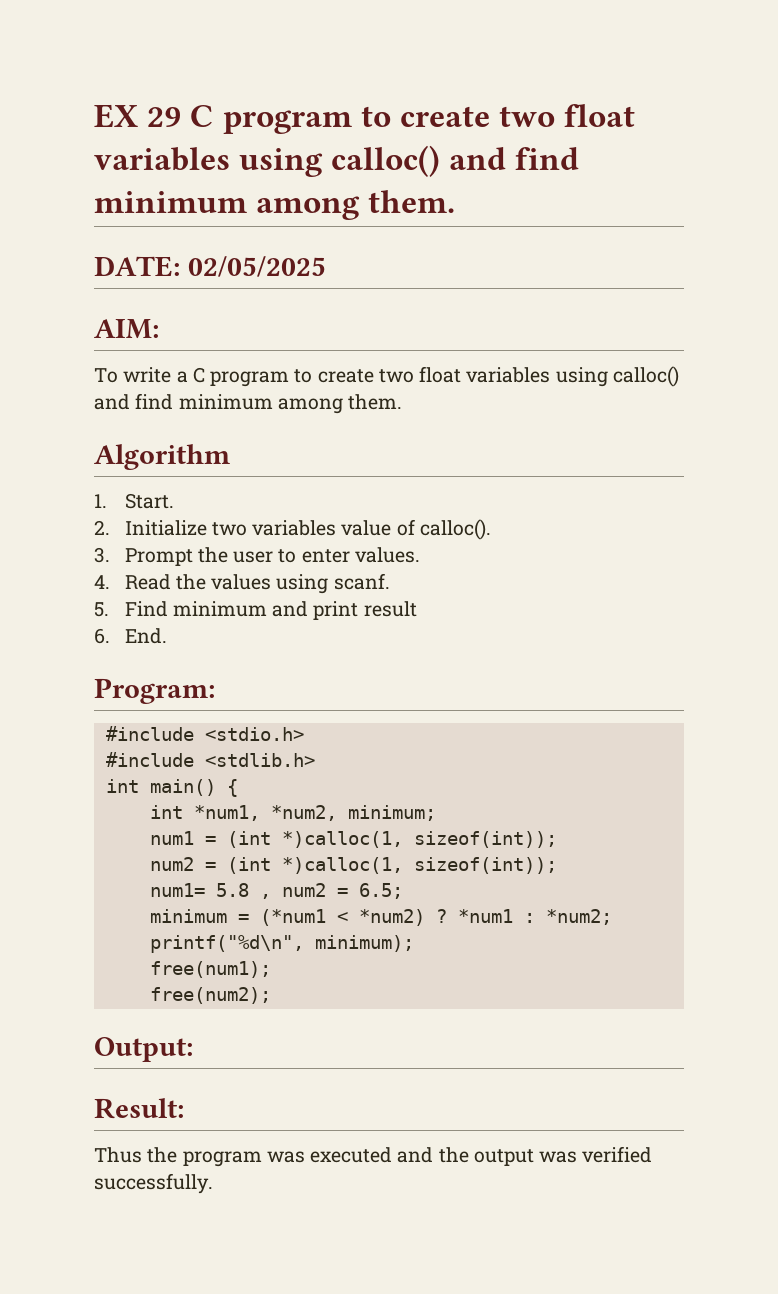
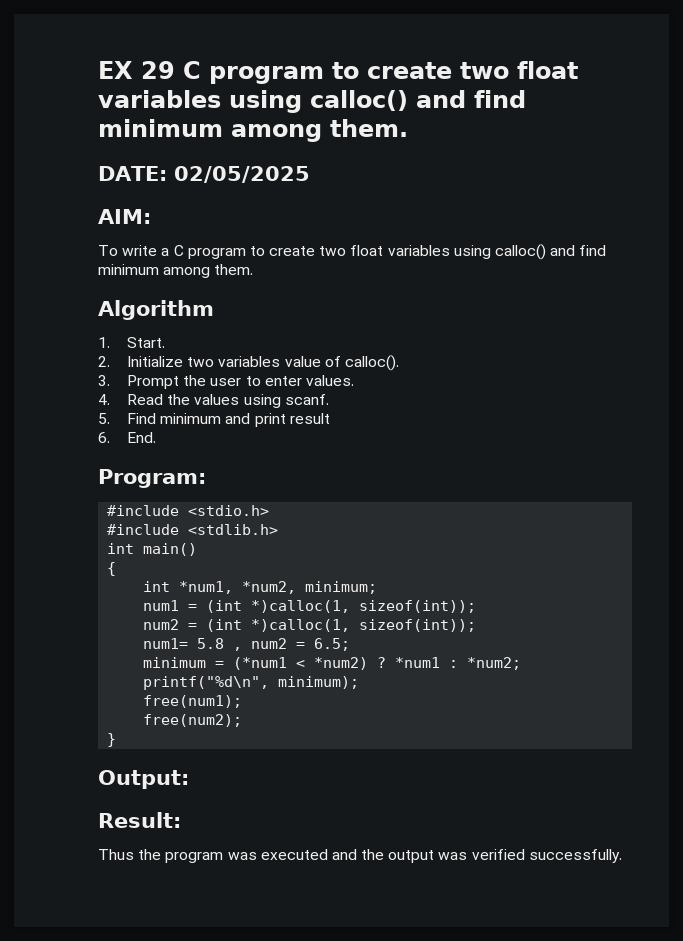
- int main() {
+ int main()
+ {
+ }

